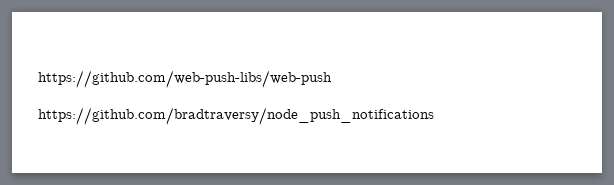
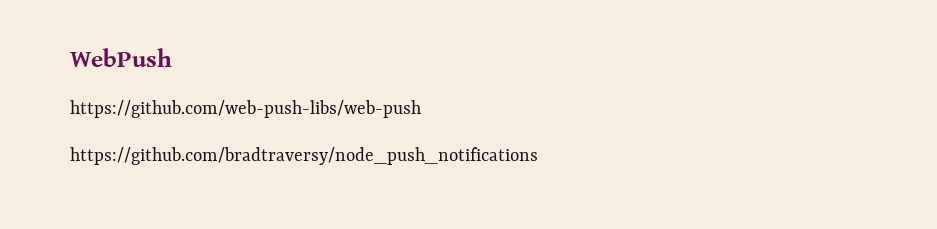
+ WebPush

